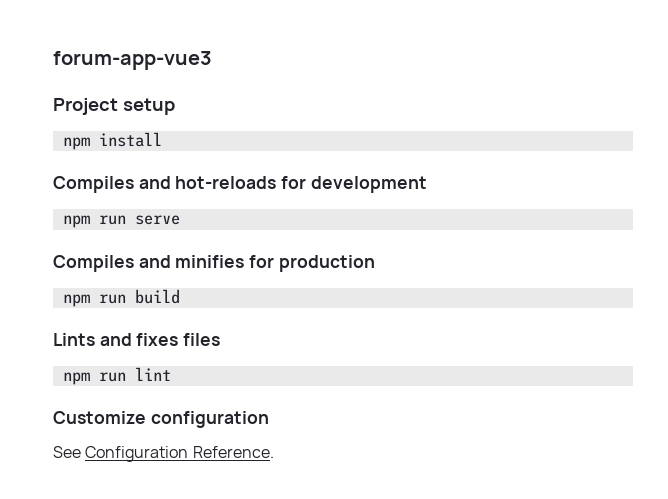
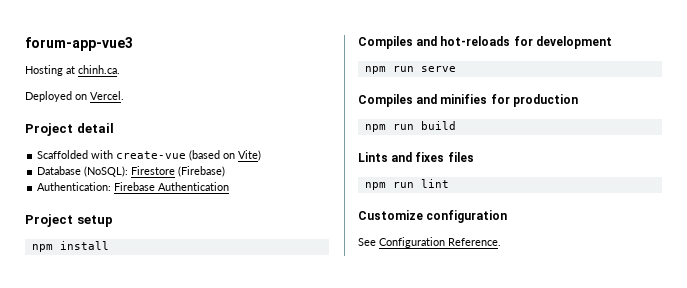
+ Hosting at chinh.ca.
+ Deployed on Vercel.
+ Project detail
+ Scaffolded with create-vue (based on Vite)
+ Database (NoSQL): Firestore (Firebase)
+ Authentication: Firebase Authentication

